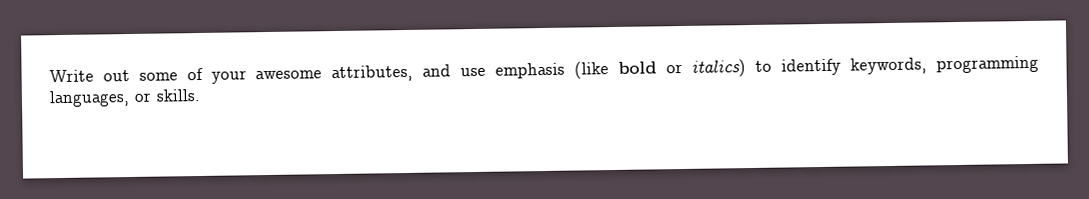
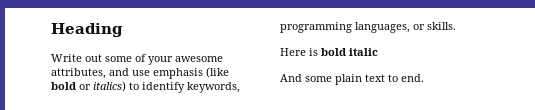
+ Heading
+ Here is bold italic
+ And some plain text to end.

